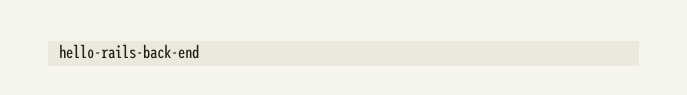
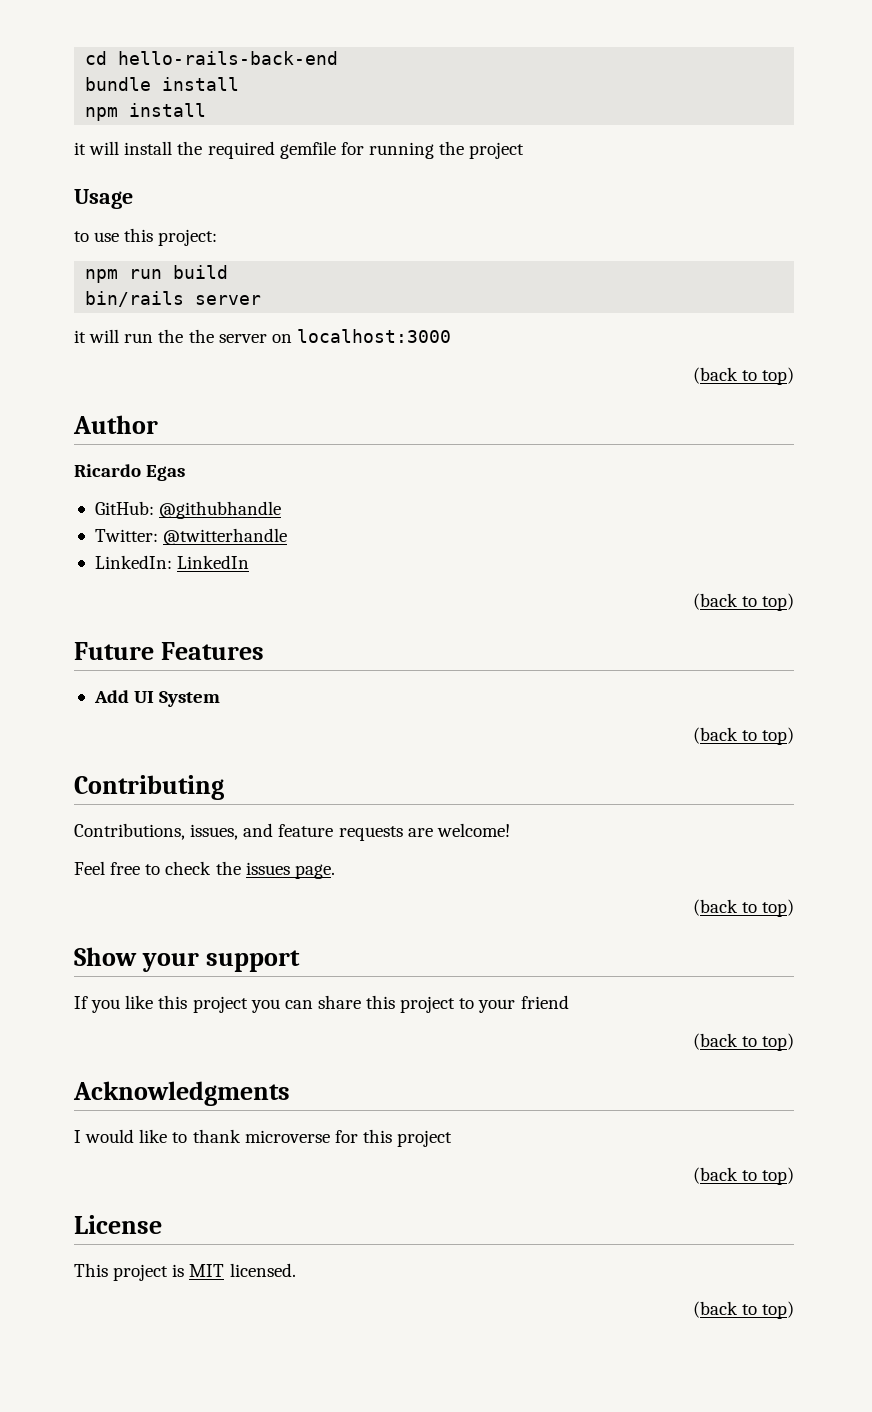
- hello-rails-back-end
+ cd hello-rails-back-end
+ bundle install
+ npm install
+ it will install the required gemfile for running the project
+ Usage
+ to use this project:
+ npm run build
+ bin/rails server
+ it will run the the server on localhost:3000
+ (back to top)
+ Author
+ Ricardo Egas
+ GitHub: @githubhandle
+ Twitter: @twitterhandle
+ LinkedIn: LinkedIn
+ (back to top)
+ Future Features
+ Add UI System
+ (back to top)
+ Contributing
+ Contributions, issues, and feature requests are welcome!
+ Feel free to check the issues page.
+ (back to top)
+ Show your support
+ If you like this project you can share this project to your friend
+ (back to top)
+ Acknowledgments
+ I would like to thank microverse for this project
+ (back to top)
+ License
+ This project is MIT licensed.
+ (back to top)

